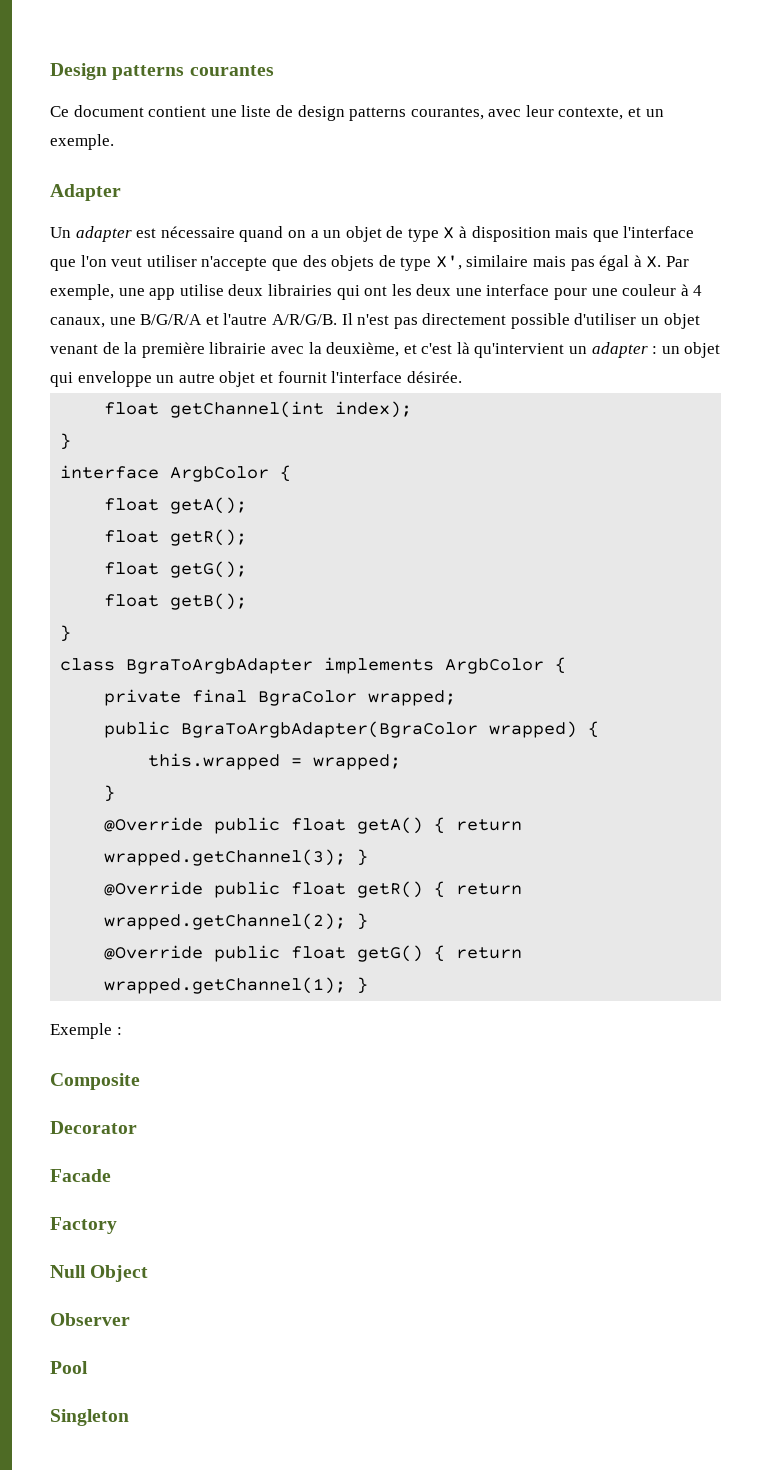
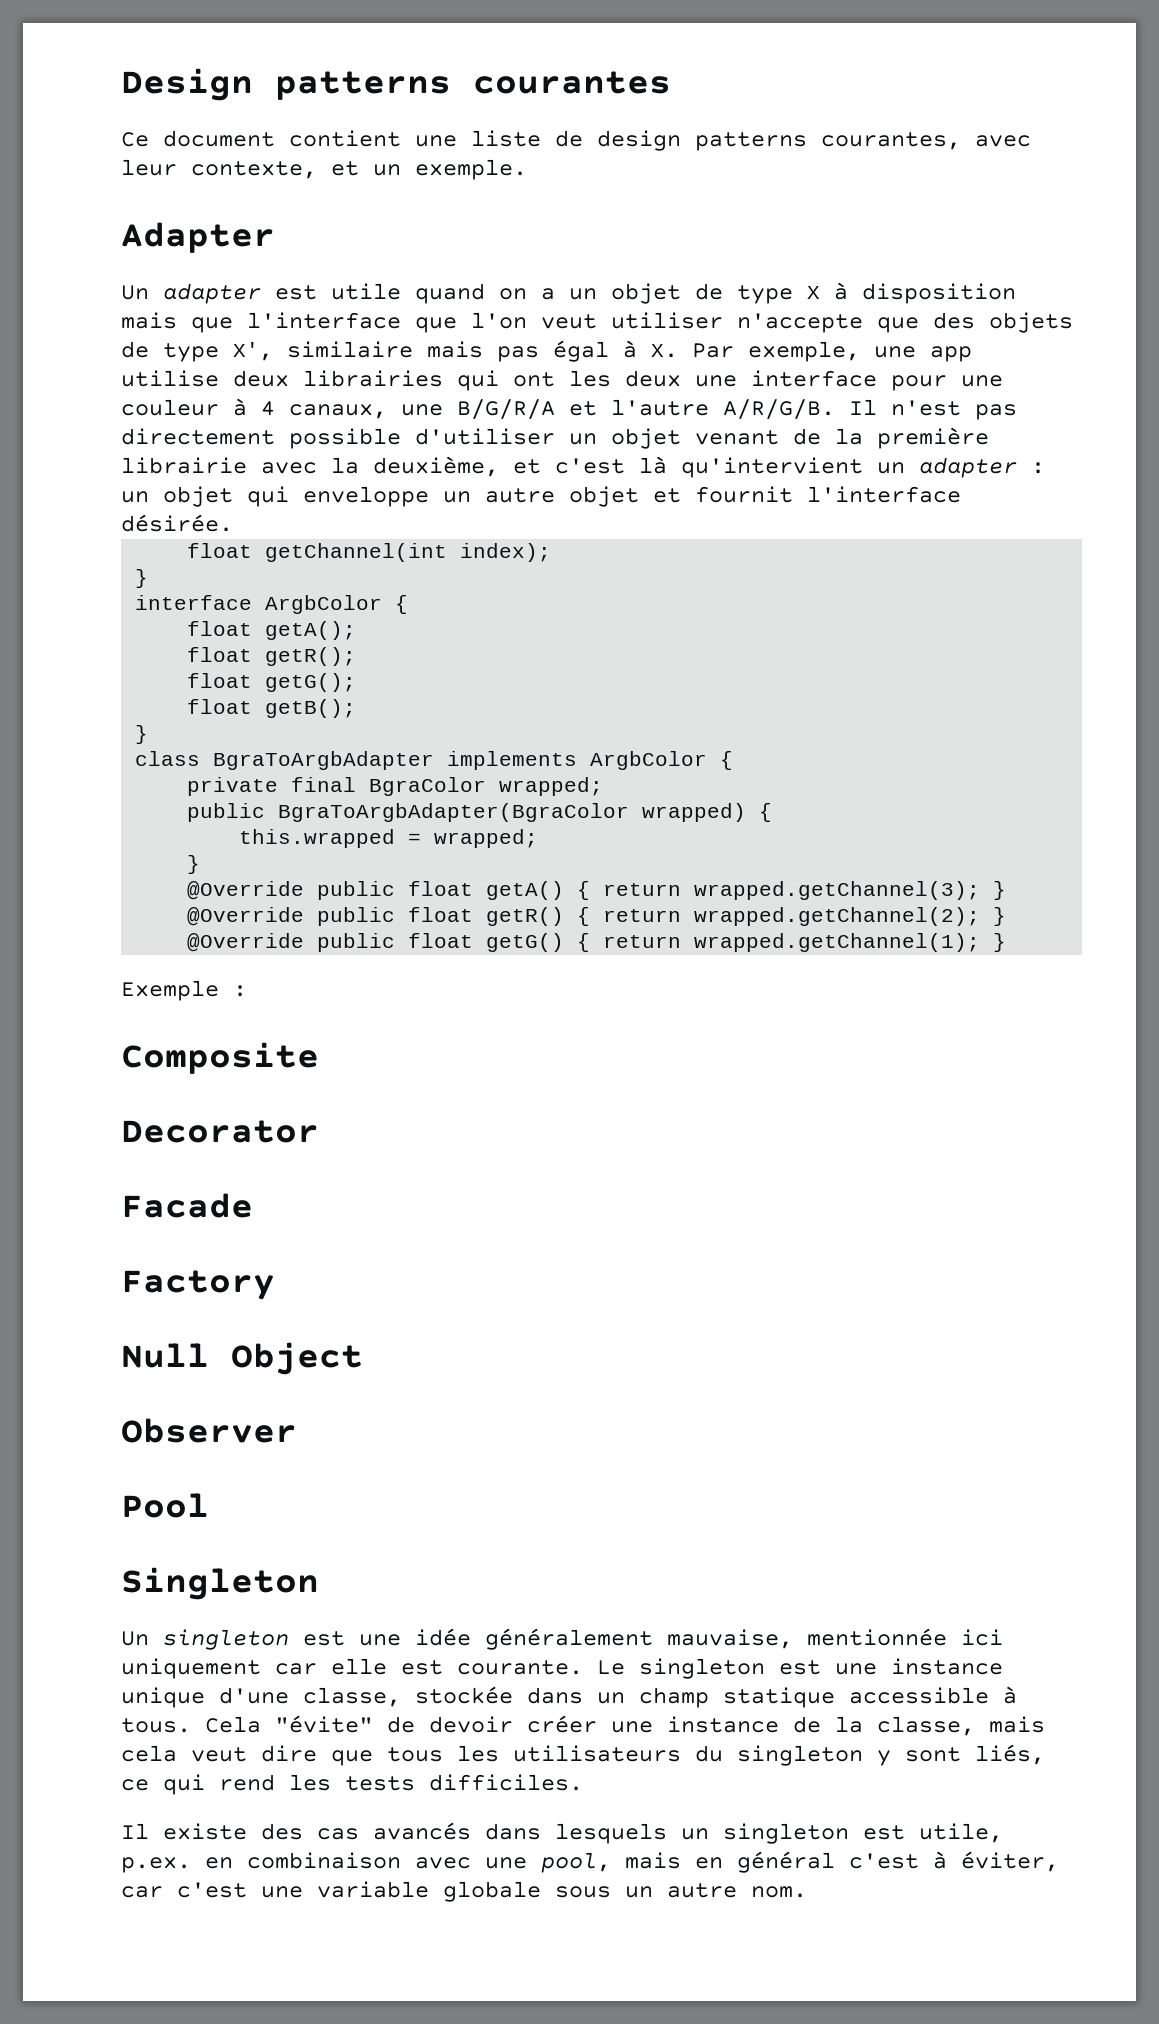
- Un adapter est nécessaire quand on a un objet de type X à disposition mais que l'interface que l'on veut utiliser n'accepte que des objets de type X', similaire mais pas égal à X. Par exemple, une app utilise deux librairies qui ont les deux une interface pour une couleur à 4 canaux, une B/G/R/A et l'autre A/R/G/B.
+ Un adapter est utile quand on a un objet de type X à disposition mais que l'interface que l'on veut utiliser n'accepte que des objets de type X', similaire mais pas égal à X. Par exemple, une app utilise deux librairies qui ont les deux une interface pour une couleur à 4 canaux, une B/G/R/A et l'autre A/R/G/B.
+ Un singleton est une idée généralement mauvaise, mentionnée ici uniquement car elle est courante. Le singleton est une instance unique d'une classe, stockée dans un champ statique accessible à tous. Cela "évite" de devoir créer une instance de la classe, mais cela veut dire que tous les utilisateurs du singleton y sont liés, ce qui rend les tests difficiles.
+ Il existe des cas avancés dans lesquels un singleton est utile, p.ex. en combinaison avec une pool, mais en général c'est à éviter, car c'est une variable globale sous un autre nom.

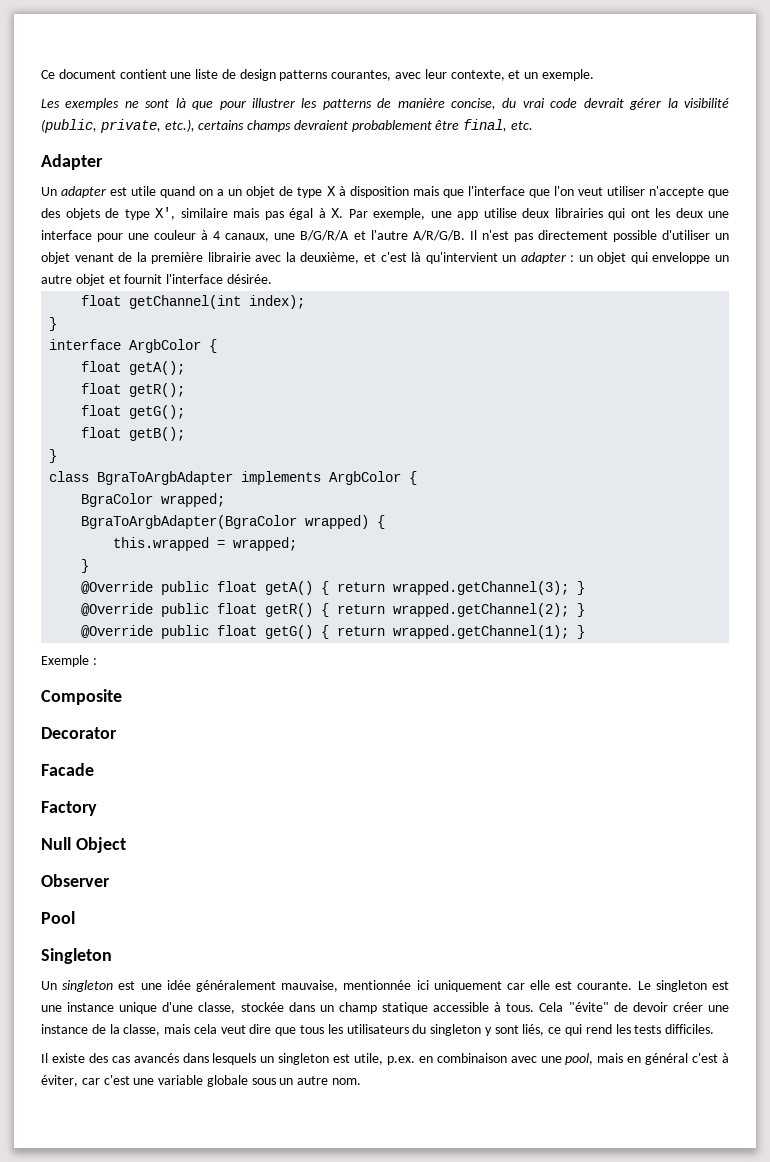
- Design patterns courantes
+ Les exemples ne sont là que pour illustrer les patterns de manière concise, du vrai code devrait gérer la visibilité (public, private, etc.), certains champs devraient probablement être final, etc.
- private final BgraColor wrapped;
+ BgraColor wrapped;
- public BgraToArgbAdapter(BgraColor wrapped) {
+ BgraToArgbAdapter(BgraColor wrapped) {

